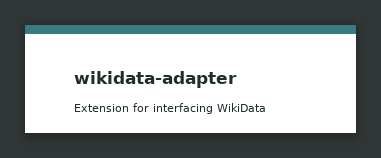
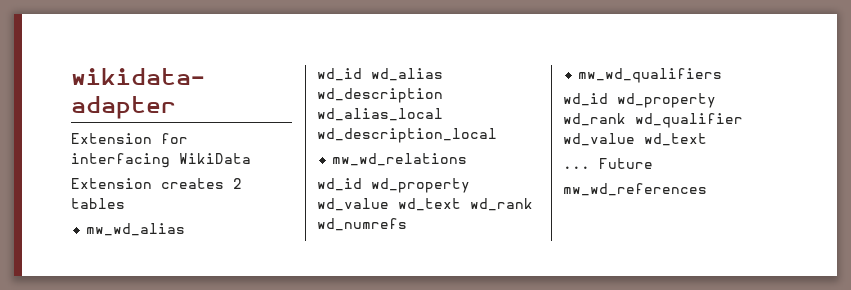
+ Extension creates 2 tables
+ mw_wd_alias
+ wd_id wd_alias wd_description wd_alias_local wd_description_local
+ mw_wd_relations
+ wd_id wd_property wd_value wd_text wd_rank wd_numrefs
+ mw_wd_qualifiers
+ wd_id wd_property wd_rank wd_qualifier wd_value wd_text
+ ... Future
+ mw_wd_references

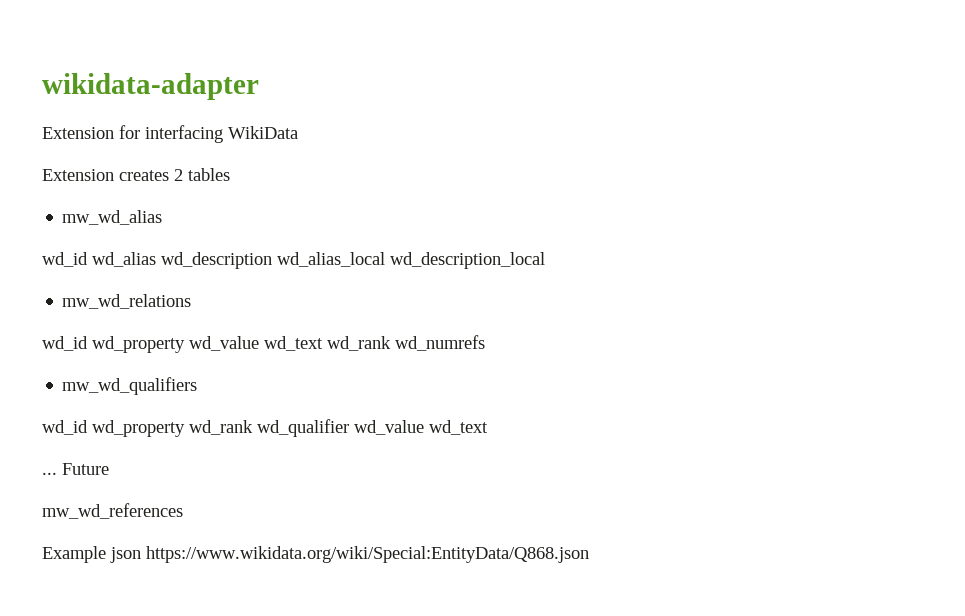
+ Example json https://www.wikidata.org/wiki/Special:EntityData/Q868.json

